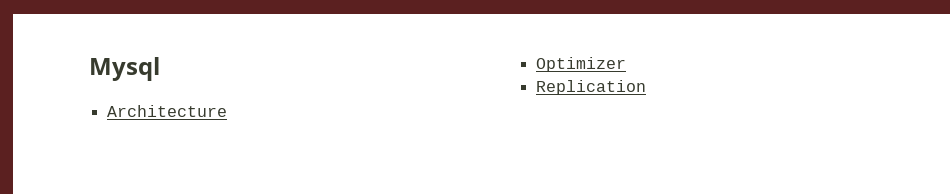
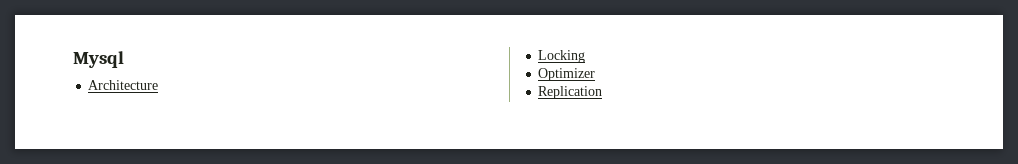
+ Locking

